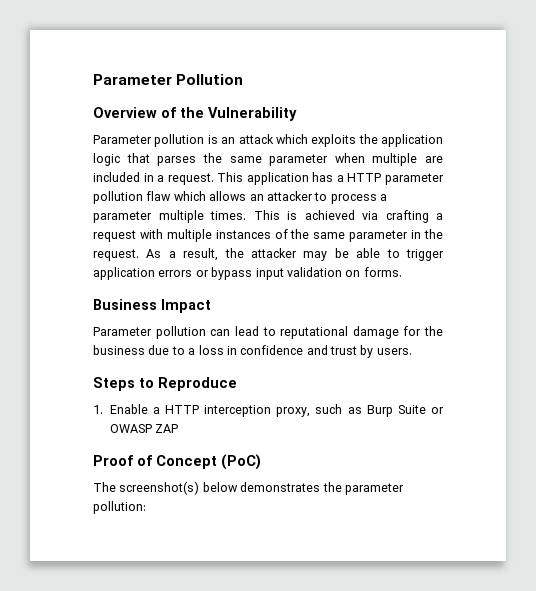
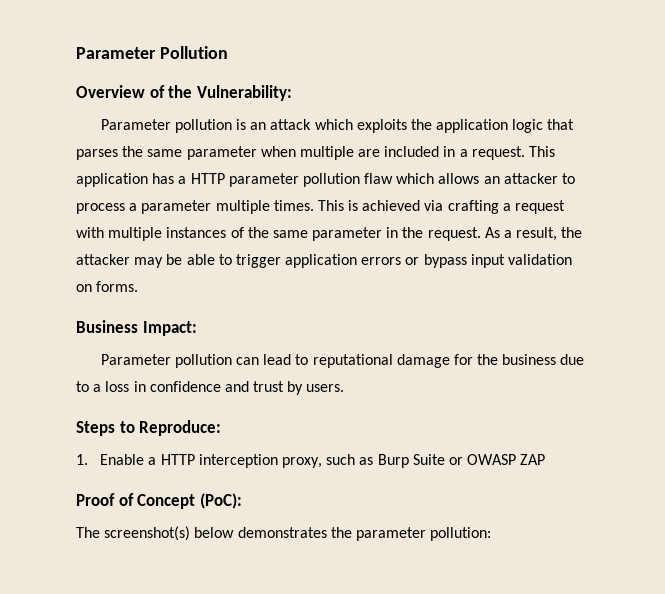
- Overview of the Vulnerability
+ Overview of the Vulnerability:
- Business Impact
+ Business Impact:
- Steps to Reproduce
+ Steps to Reproduce:
- Proof of Concept (PoC)
+ Proof of Concept (PoC):

